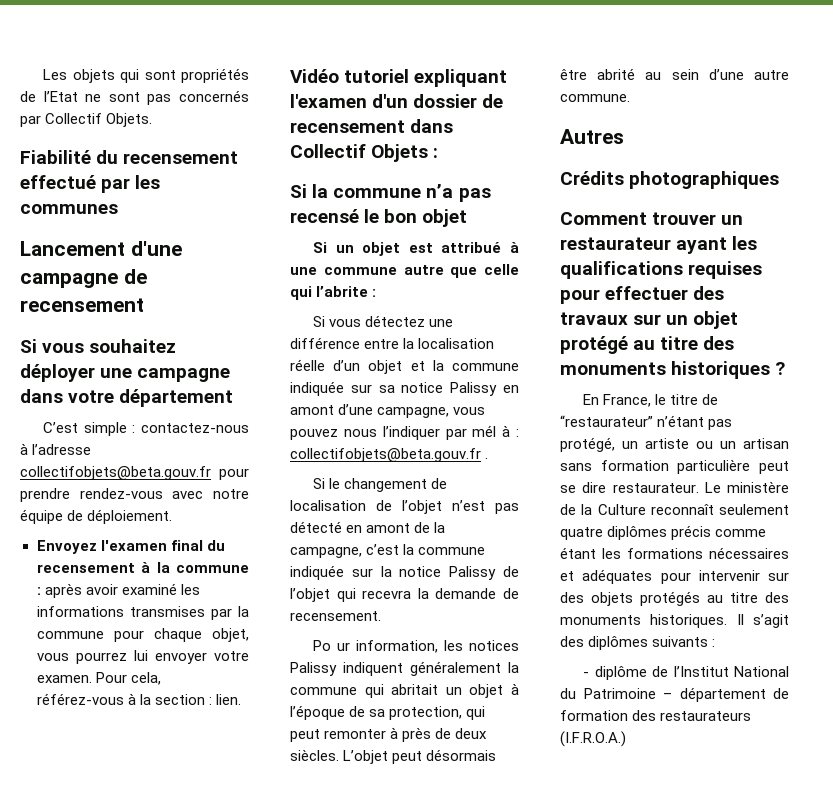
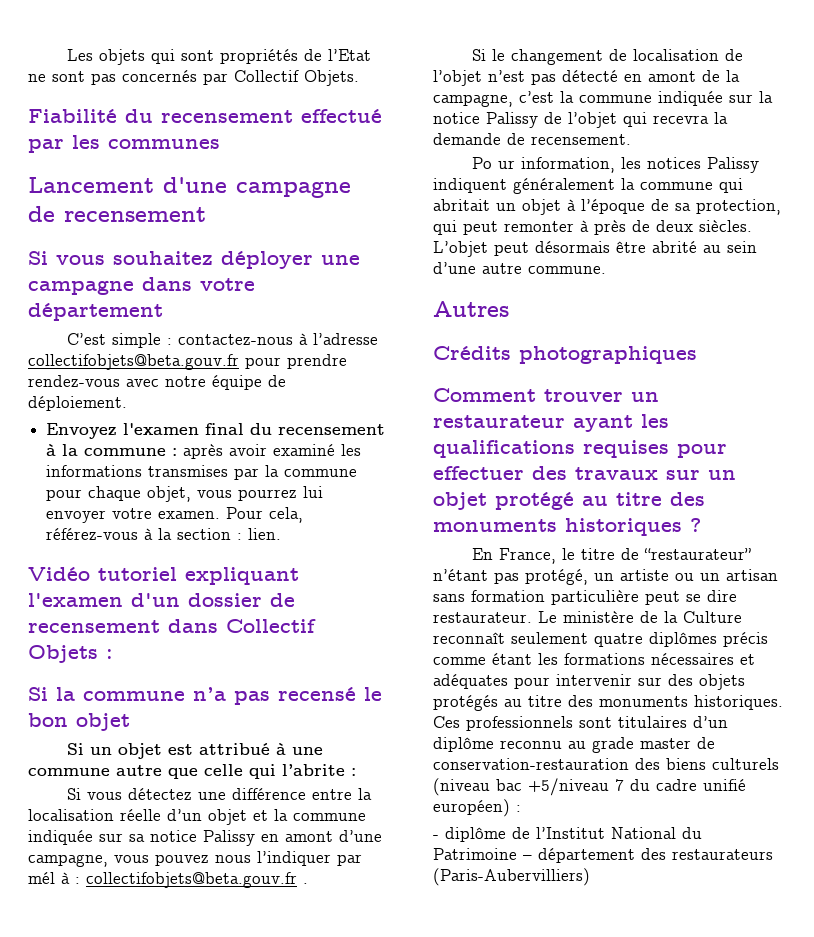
- Il s’agit des diplômes suivants :
+ Ces professionnels sont titulaires d’un diplôme reconnu au grade master de conservation-restauration des biens culturels (niveau bac +5/niveau 7 du cadre unifié européen) :
- - diplôme de l’Institut National du Patrimoine – département de formation des restaurateurs (I.F.R.O.A.)
+ - diplôme de l’Institut National du Patrimoine – département des restaurateurs (Paris-Aubervilliers)

